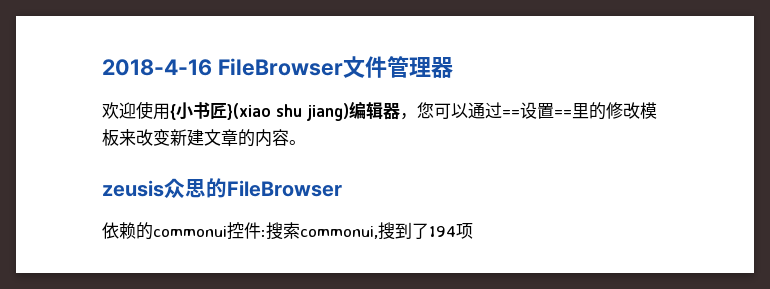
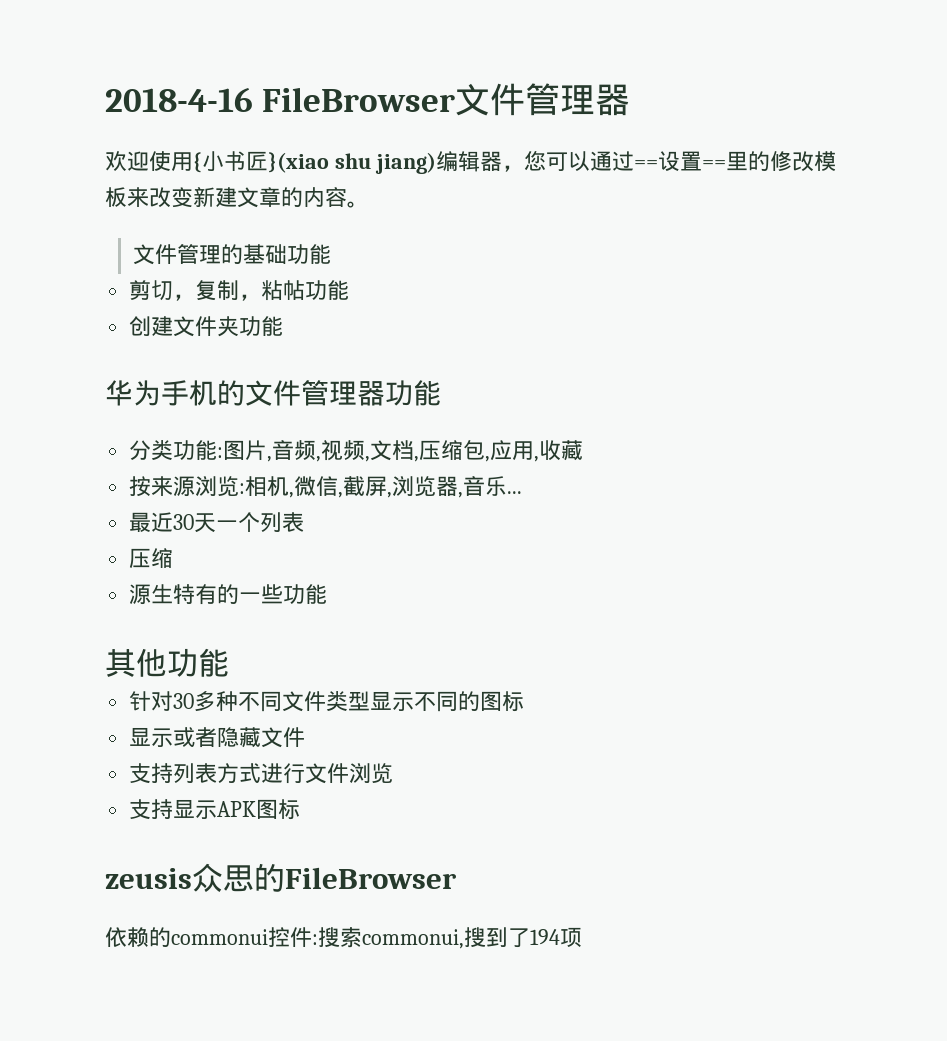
+ 文件管理的基础功能
+ 剪切，复制，粘帖功能
+ 创建文件夹功能
+ 华为手机的文件管理器功能
+ 分类功能:图片,音频,视频,文档,压缩包,应用,收藏
+ 按来源浏览:相机,微信,截屏,浏览器,音乐...
+ 最近30天一个列表
+ 压缩
+ 源生特有的一些功能
+ 其他功能
+ 针对30多种不同文件类型显示不同的图标
+ 显示或者隐藏文件
+ 支持列表方式进行文件浏览
+ 支持显示APK图标

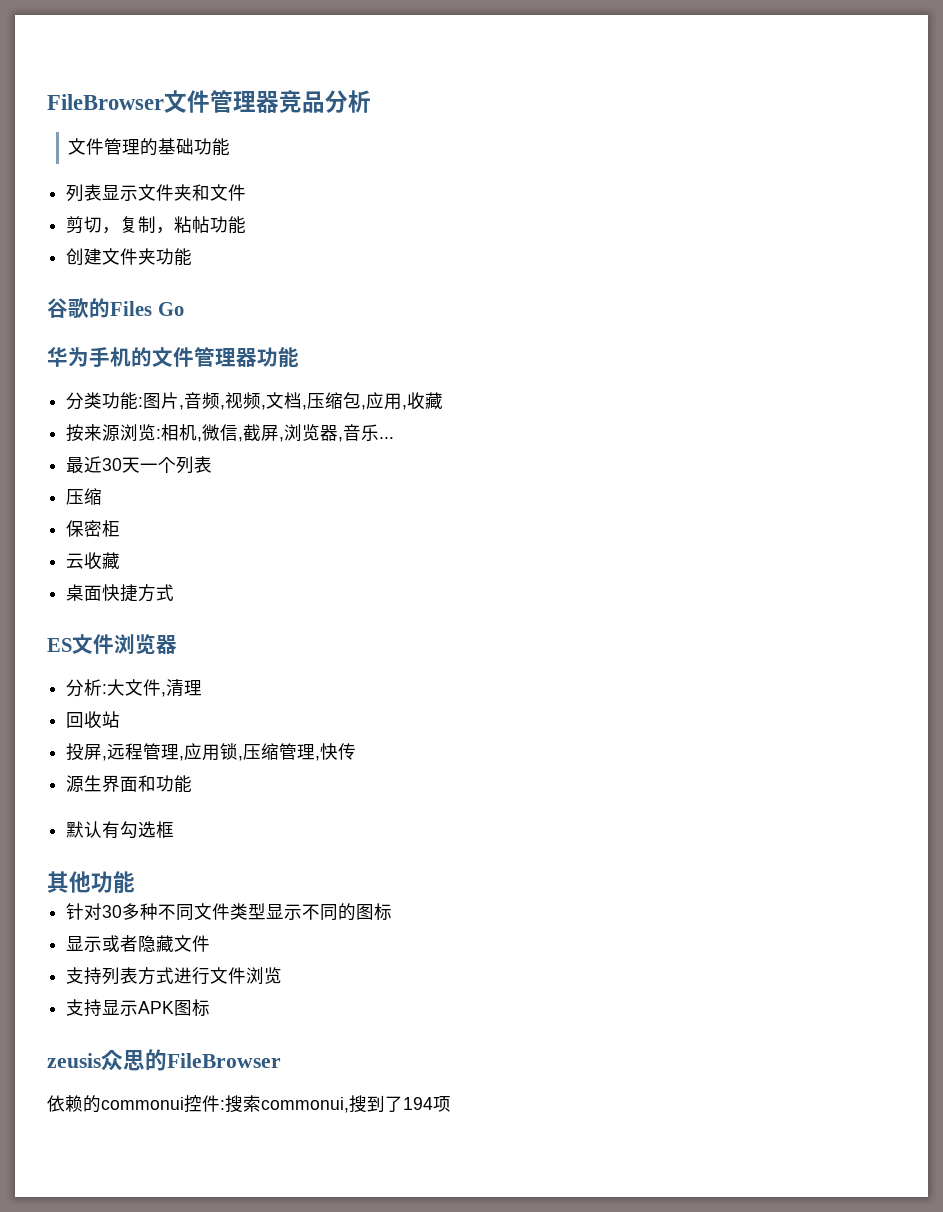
- 2018-4-16 FileBrowser文件管理器
- 欢迎使用{小书匠}(xiao shu jiang)编辑器，您可以通过==设置==里的修改模板来改变新建文章的内容。
+ FileBrowser文件管理器竞品分析
+ 列表显示文件夹和文件
+ 谷歌的Files Go
+ 保密柜
+ 云收藏
+ 桌面快捷方式
+ ES文件浏览器
+ 分析:大文件,清理
+ 回收站
+ 投屏,远程管理,应用锁,压缩管理,快传
- 源生特有的一些功能
+ 源生界面和功能
+ 默认有勾选框

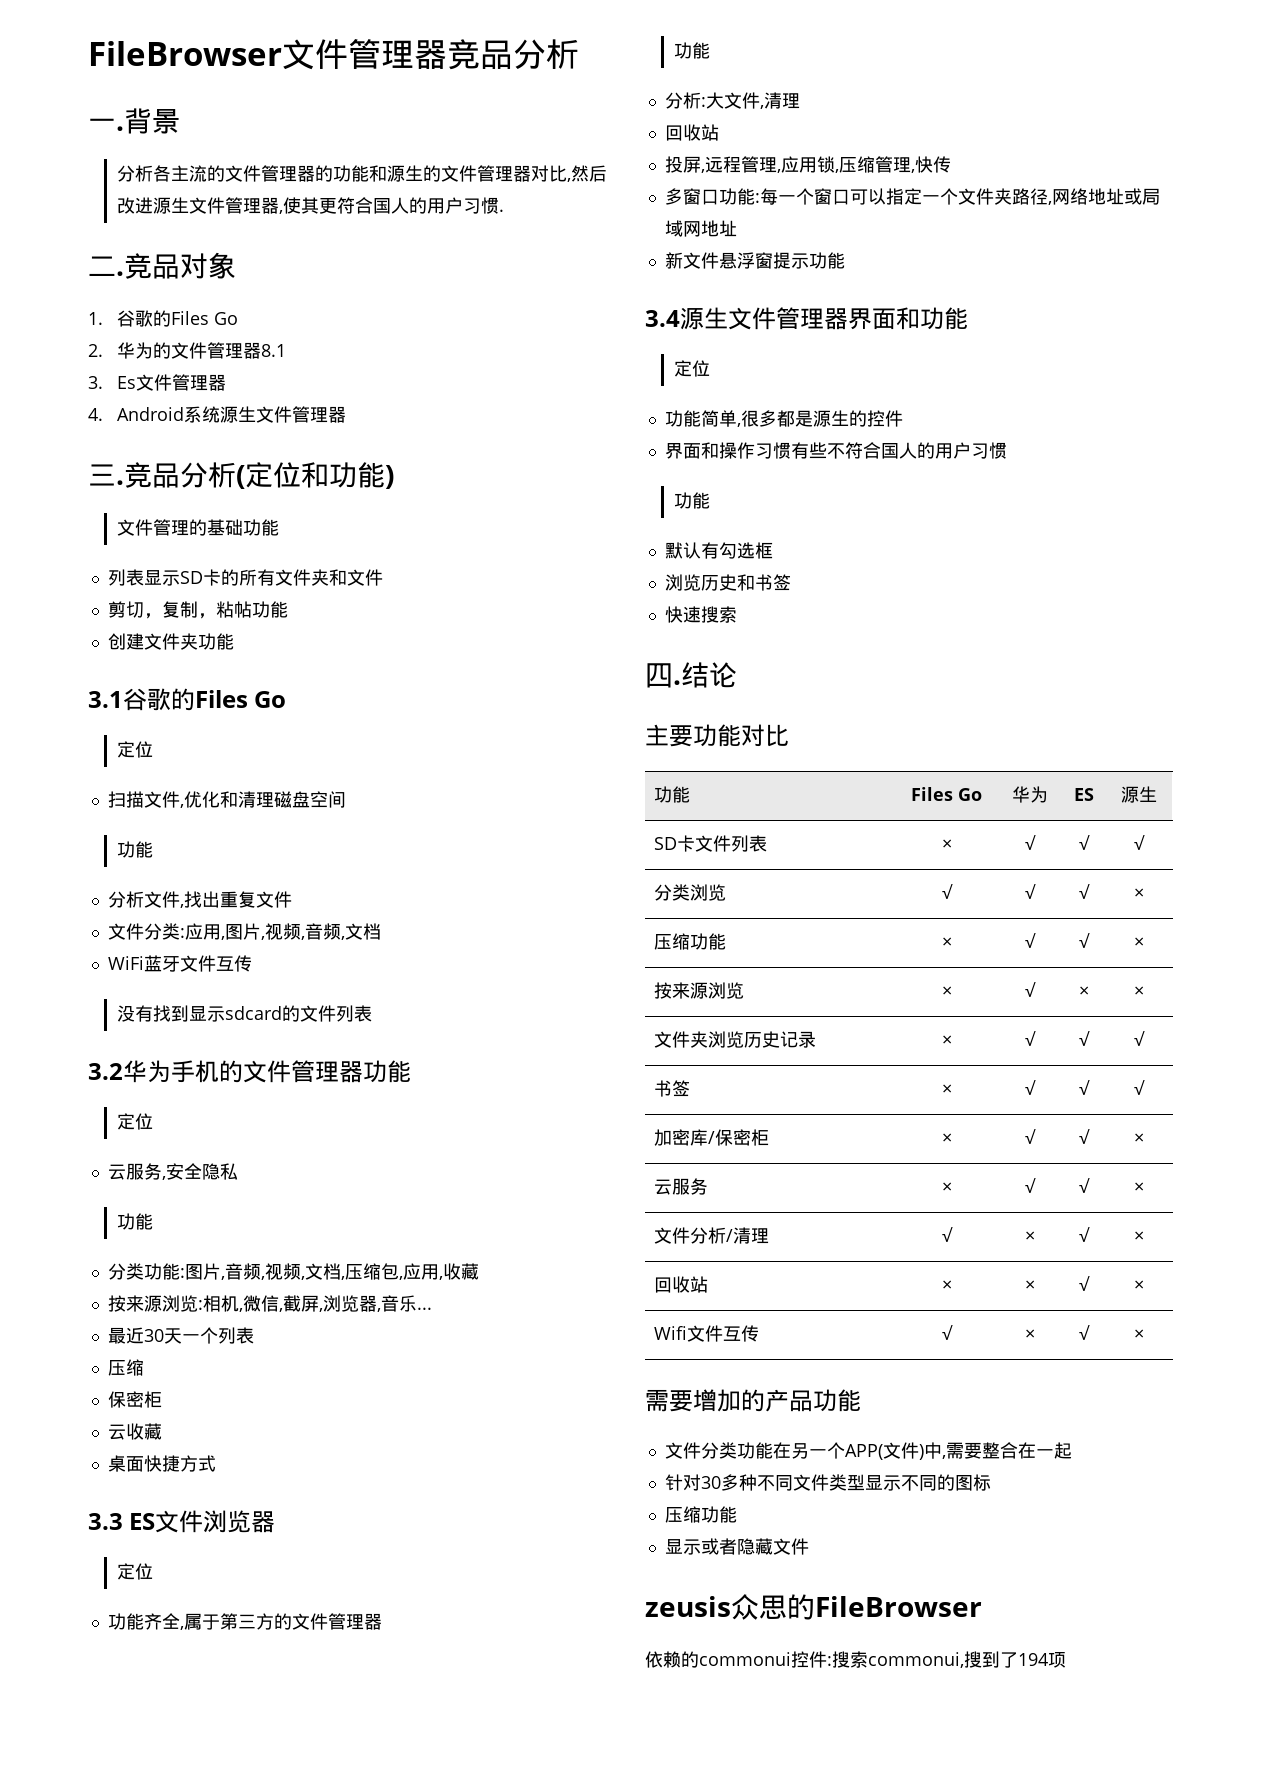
+ 一.背景
+ 分析各主流的文件管理器的功能和源生的文件管理器对比,然后改进源生文件管理器,使其更符合国人的用户习惯.
+ 二.竞品对象
+ 1.谷歌的Files Go
+ 2.华为的文件管理器8.1
+ 3. Es文件管理器
+ 4. Android系统源生文件管理器
+ 三.竞品分析(定位和功能)
- 列表显示文件夹和文件
+ 列表显示SD卡的所有文件夹和文件
- 谷歌的Files Go
- 华为手机的文件管理器功能
+ 3.1谷歌的Files Go
+ 定位
+ 扫描文件,优化和清理磁盘空间
+ 功能
+ 分析文件,找出重复文件
+ 文件分类:应用,图片,视频,音频,文档
+ WiFi蓝牙文件互传
+ 没有找到显示sdcard的文件列表
+ 3.2华为手机的文件管理器功能
+ 定位
+ 云服务,安全隐私
+ 功能
- ES文件浏览器
+ 3.3 ES文件浏览器
+ 定位
+ 功能齐全,属于第三方的文件管理器
+ 功能
- 源生界面和功能
+ 多窗口功能:每一个窗口可以指定一个文件夹路径,网络地址或局域网地址
+ 新文件悬浮窗提示功能
+ 3.4源生文件管理器界面和功能
+ 定位
+ 功能简单,很多都是源生的控件
+ 界面和操作习惯有些不符合国人的用户习惯
+ 功能
  默认有勾选框
- 其他功能
+ 浏览历史和书签
+ 快速搜索
+ 四.结论
+ 主要功能对比
+ 功能 | Files Go | 华为 | ES | 源生
+ SD卡文件列表 | × | √ | √ | √
+ 分类浏览 | √ | √ | √ | ×
+ 压缩功能 | × | √ | √ | ×
+ 按来源浏览 | × | √ | × | ×
+ 文件夹浏览历史记录 | × | √ | √ | √
+ 书签 | × | √ | √ | √
+ 加密库/保密柜 | × | √ | √ | ×
+ 云服务 | × | √ | √ | ×
+ 文件分析/清理 | √ | × | √ | ×
+ 回收站 | × | × | √ | ×
+ Wifi文件互传 | √ | × | √ | ×
+ 需要增加的产品功能
+ 文件分类功能在另一个APP(文件)中,需要整合在一起
  针对30多种不同文件类型显示不同的图标
+ 压缩功能
- 支持列表方式进行文件浏览
- 支持显示APK图标

